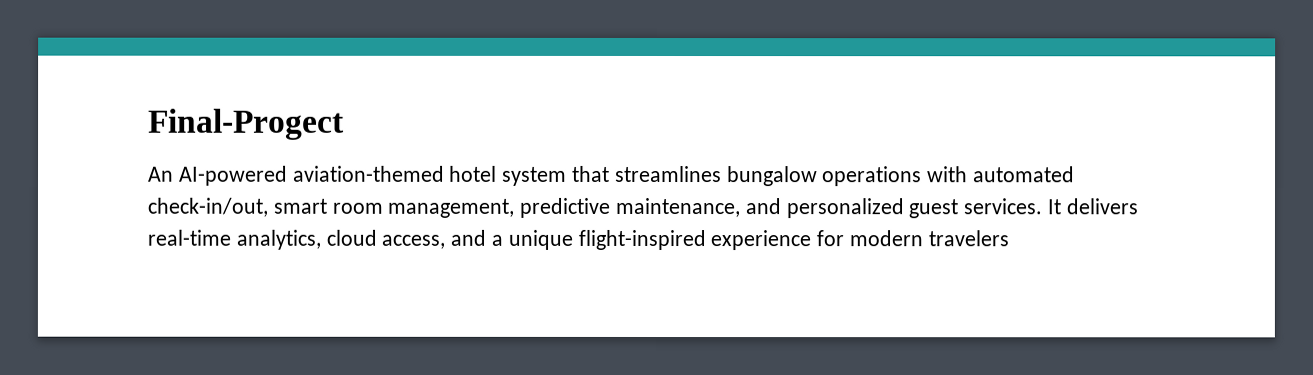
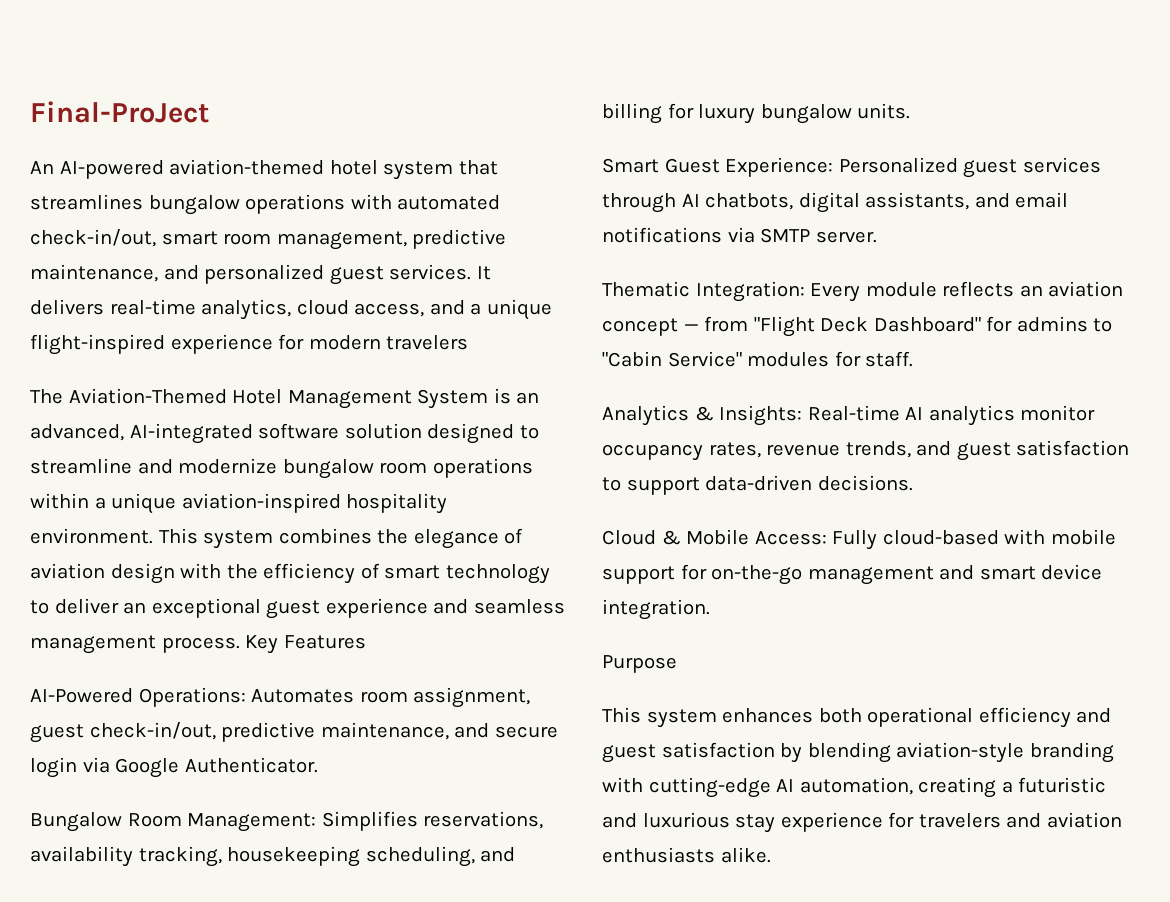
- Final-Progect
+ Final-ProJect
+ The Aviation-Themed Hotel Management System is an advanced, AI-integrated software solution designed to streamline and modernize bungalow room operations within a unique aviation-inspired hospitality environment. This system combines the elegance of aviation design with the efficiency of smart technology to deliver an exceptional guest experience and seamless management process. Key Features
+ AI-Powered Operations: Automates room assignment, guest check-in/out, predictive maintenance, and secure login via Google Authenticator.
+ Bungalow Room Management: Simplifies reservations, availability tracking, housekeeping scheduling, and billing for luxury bungalow units.
+ Smart Guest Experience: Personalized guest services through AI chatbots, digital assistants, and email notifications via SMTP server.
+ Thematic Integration: Every module reflects an aviation concept — from "Flight Deck Dashboard" for admins to "Cabin Service" modules for staff.
+ Analytics & Insights: Real-time AI analytics monitor occupancy rates, revenue trends, and guest satisfaction to support data-driven decisions.
+ Cloud & Mobile Access: Fully cloud-based with mobile support for on-the-go management and smart device integration.
+ Purpose
+ This system enhances both operational efficiency and guest satisfaction by blending aviation-style branding with cutting-edge AI automation, creating a futuristic and luxurious stay experience for travelers and aviation enthusiasts alike.

